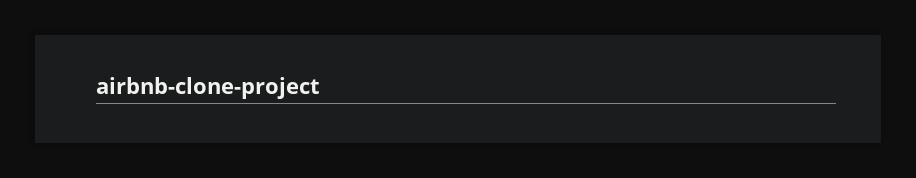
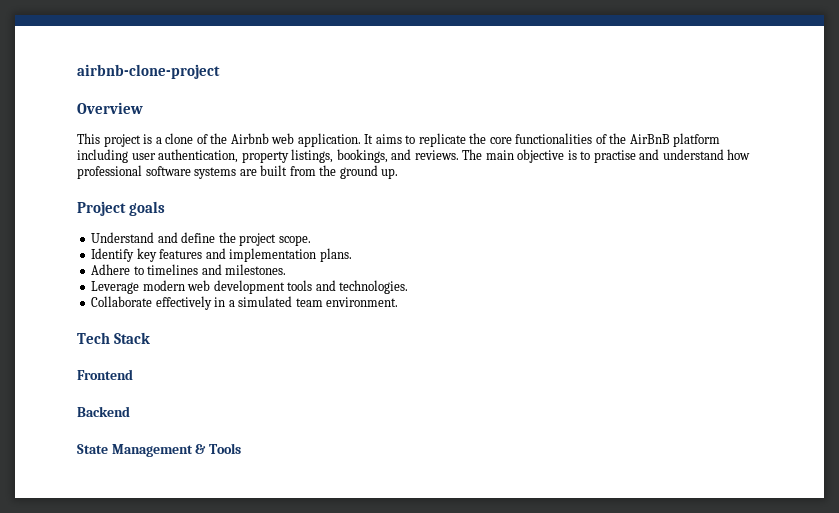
+ Overview
+ This project is a clone of the Airbnb web application. It aims to replicate the core functionalities of the AirBnB platform including user authentication, property listings, bookings, and reviews. The main objective is to practise and understand how professional software systems are built from the ground up.
+ Project goals
+ Understand and define the project scope.
+ Identify key features and implementation plans.
+ Adhere to timelines and milestones.
+ Leverage modern web development tools and technologies.
+ Collaborate effectively in a simulated team environment.
+ Tech Stack
+ Frontend
+ Backend
+ State Management & Tools

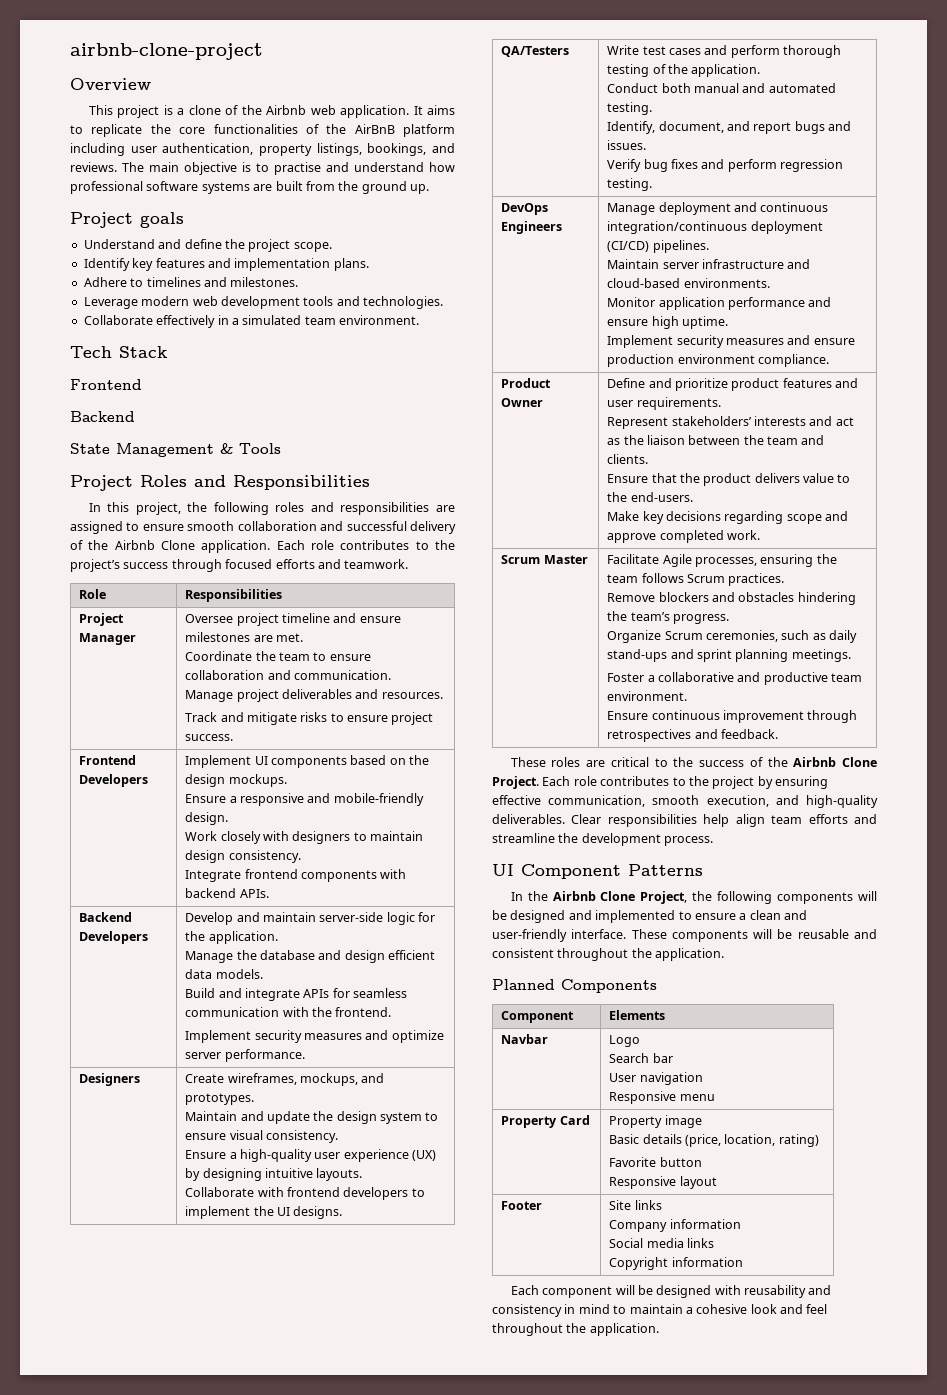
+ Project Roles and Responsibilities
+ In this project, the following roles and responsibilities are assigned to ensure smooth collaboration and successful delivery of the Airbnb Clone application. Each role contributes to the project’s success through focused efforts and teamwork.
+ Role | Responsibilities
+ Project Manager | Oversee project timeline and ensure milestones are met.
+ Coordinate the team to ensure collaboration and communication.
+ Manage project deliverables and resources.
+ Track and mitigate risks to ensure project success.
+ Frontend Developers | Implement UI components based on the design mockups.
+ Ensure a responsive and mobile-friendly design.
+ Work closely with designers to maintain design consistency.
+ Integrate frontend components with backend APIs.
+ Backend Developers | Develop and maintain server-side logic for the application.
+ Manage the database and design efficient data models.
+ Build and integrate APIs for seamless communication with the frontend.
+ Implement security measures and optimize server performance.
+ Designers | Create wireframes, mockups, and prototypes.
+ Maintain and update the design system to ensure visual consistency.
+ Ensure a high-quality user experience (UX) by designing intuitive layouts.
+ Collaborate with frontend developers to implement the UI designs.
+ QA/Testers | Write test cases and perform thorough testing of the application.
+ Conduct both manual and automated testing.
+ Identify, document, and report bugs and issues.
+ Verify bug fixes and perform regression testing.
+ DevOps Engineers | Manage deployment and continuous integration/continuous deployment (CI/CD) pipelines.
+ Maintain server infrastructure and cloud-based environments.
+ Monitor application performance and ensure high uptime.
+ Implement security measures and ensure production environment compliance.
+ Product Owner | Define and prioritize product features and user requirements.
+ Represent stakeholders’ interests and act as the liaison between the team and clients.
+ Ensure that the product delivers value to the end-users.
+ Make key decisions regarding scope and approve completed work.
+ Scrum Master | Facilitate Agile processes, ensuring the team follows Scrum practices.
+ Remove blockers and obstacles hindering the team’s progress.
+ Organize Scrum ceremonies, such as daily stand-ups and sprint planning meetings.
+ Foster a collaborative and productive team environment.
+ Ensure continuous improvement through retrospectives and feedback.
+ These roles are critical to the success of the Airbnb Clone Project. Each role contributes to the project by ensuring effective communication, smooth execution, and high-quality deliverables. Clear responsibilities help align team efforts and streamline the development process.
+ UI Component Patterns
+ In the Airbnb Clone Project, the following components will be designed and implemented to ensure a clean and user-friendly interface. These components will be reusable and consistent throughout the application.
+ Planned Components
+ Component | Elements
+ Navbar | Logo
+ Search bar
+ User navigation
+ Responsive menu
+ Property Card | Property image
+ Basic details (price, location, rating)
+ Favorite button
+ Responsive layout
+ Footer | Site links
+ Company information
+ Social media links
+ Copyright information
+ Each component will be designed with reusability and consistency in mind to maintain a cohesive look and feel throughout the application.

